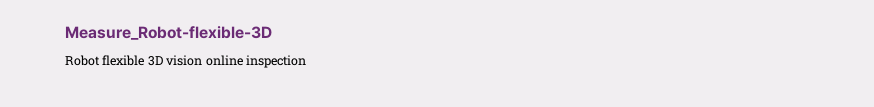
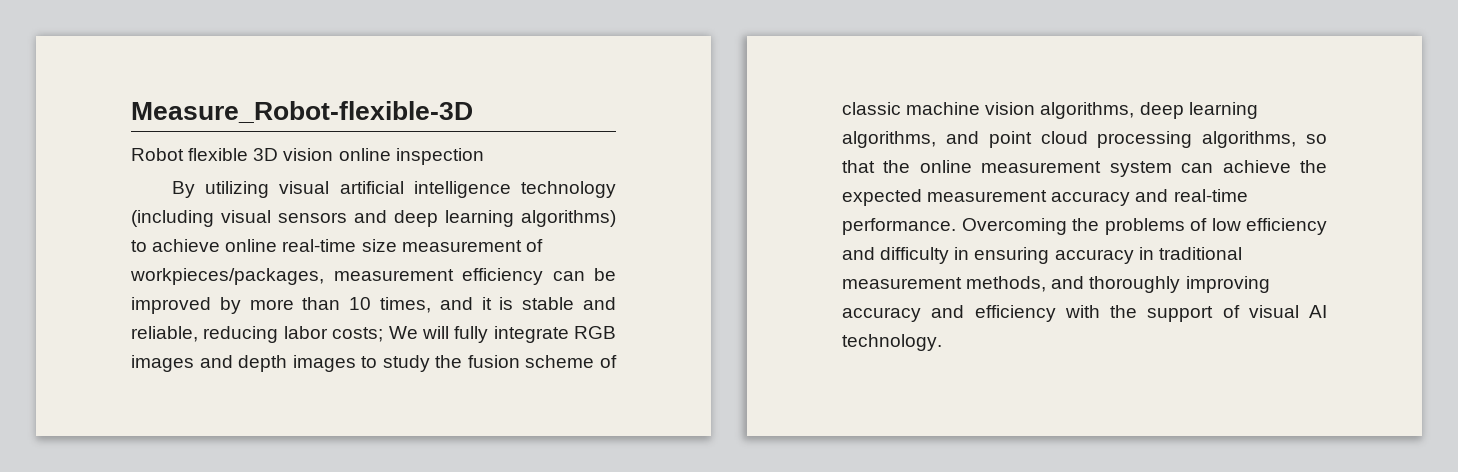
+ By utilizing visual artificial intelligence technology (including visual sensors and deep learning algorithms) to achieve online real-time size measurement of workpieces/packages, measurement efficiency can be improved by more than 10 times, and it is stable and reliable, reducing labor costs; We will fully integrate RGB images and depth images to study the fusion scheme of classic machine vision algorithms, deep learning algorithms, and point cloud processing algorithms, so that the online measurement system can achieve the expected measurement accuracy and real-time performance. Overcoming the problems of low efficiency and difficulty in ensuring accuracy in traditional measurement methods, and thoroughly improving accuracy and efficiency with the support of visual AI technology.

